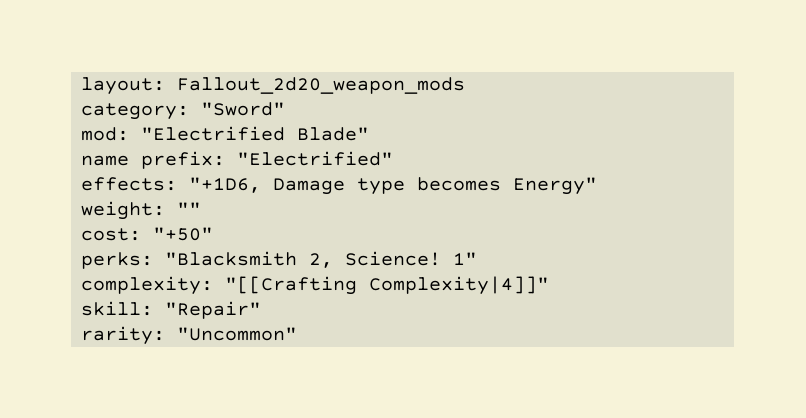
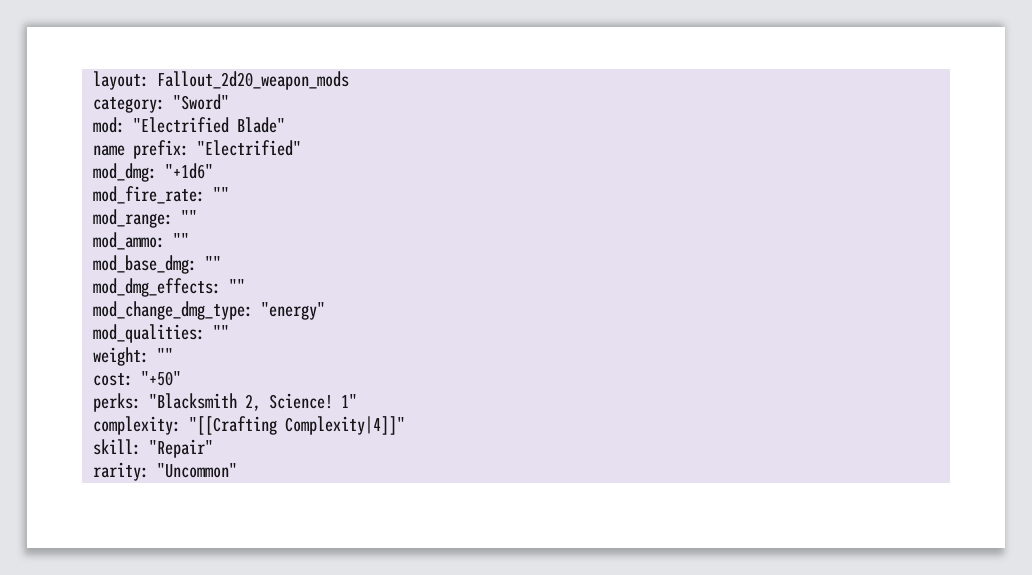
- effects: "+1D6, Damage type becomes Energy"
+ mod_dmg: "+1d6"
+ mod_fire_rate: ""
+ mod_range: ""
+ mod_ammo: ""
+ mod_base_dmg: ""
+ mod_dmg_effects: ""
+ mod_change_dmg_type: "energy"
+ mod_qualities: ""

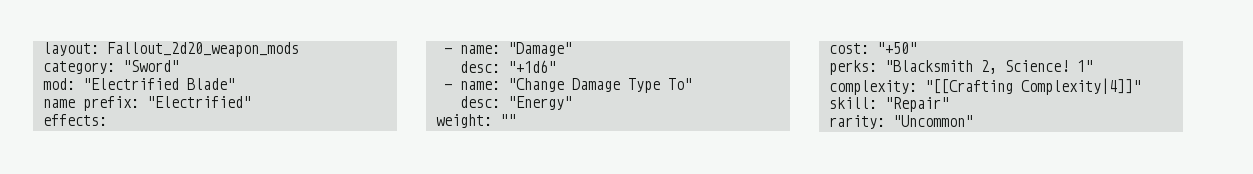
- mod_dmg: "+1d6"
- mod_fire_rate: ""
- mod_range: ""
- mod_ammo: ""
- mod_base_dmg: ""
- mod_dmg_effects: ""
- mod_change_dmg_type: "energy"
- mod_qualities: ""
+ effects:
+ - name: "Damage"
+ desc: "+1d6"
+ - name: "Change Damage Type To"
+ desc: "Energy"

